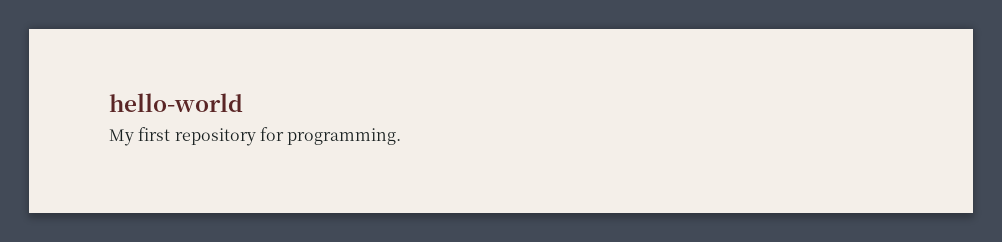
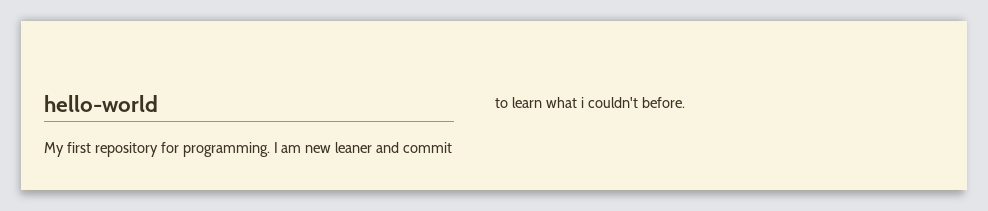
+ I am new leaner and commit to learn what i couldn't before.

